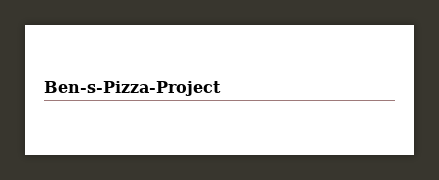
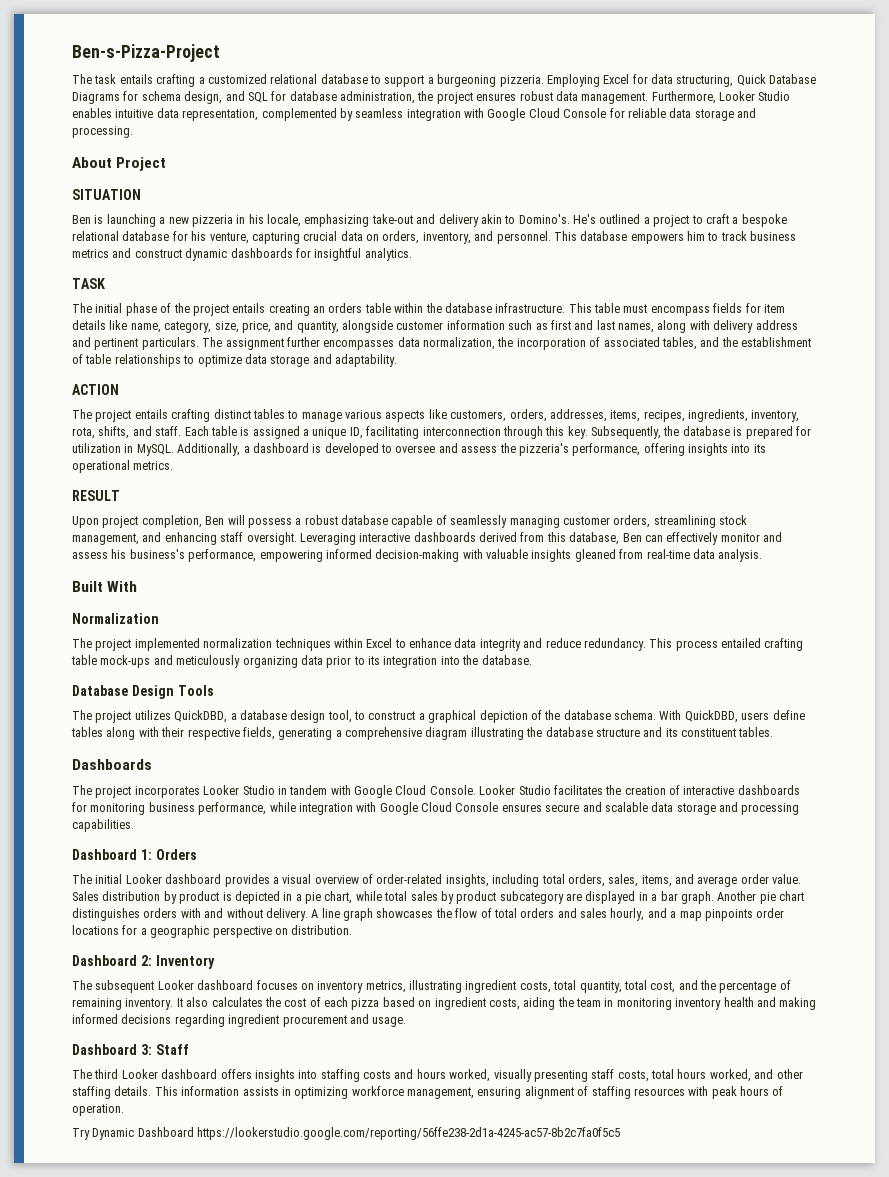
+ The task entails crafting a customized relational database to support a burgeoning pizzeria. Employing Excel for data structuring, Quick Database Diagrams for schema design, and SQL for database administration, the project ensures robust data management. Furthermore, Looker Studio enables intuitive data representation, complemented by seamless integration with Google Cloud Console for reliable data storage and processing.
+ About Project
+ SITUATION
+ Ben is launching a new pizzeria in his locale, emphasizing take-out and delivery akin to Domino's. He's outlined a project to craft a bespoke relational database for his venture, capturing crucial data on orders, inventory, and personnel. This database empowers him to track business metrics and construct dynamic dashboards for insightful analytics.
+ TASK
+ The initial phase of the project entails creating an orders table within the database infrastructure. This table must encompass fields for item details like name, category, size, price, and quantity, alongside customer information such as first and last names, along with delivery address and pertinent particulars. The assignment further encompasses data normalization, the incorporation of associated tables, and the establishment of table relationships to optimize data storage and adaptability.
+ ACTION
+ The project entails crafting distinct tables to manage various aspects like customers, orders, addresses, items, recipes, ingredients, inventory, rota, shifts, and staff. Each table is assigned a unique ID, facilitating interconnection through this key. Subsequently, the database is prepared for utilization in MySQL. Additionally, a dashboard is developed to oversee and assess the pizzeria's performance, offering insights into its operational metrics.
+ RESULT
+ Upon project completion, Ben will possess a robust database capable of seamlessly managing customer orders, streamlining stock management, and enhancing staff oversight. Leveraging interactive dashboards derived from this database, Ben can effectively monitor and assess his business's performance, empowering informed decision-making with valuable insights gleaned from real-time data analysis.
+ Built With
+ Normalization
+ The project implemented normalization techniques within Excel to enhance data integrity and reduce redundancy. This process entailed crafting table mock-ups and meticulously organizing data prior to its integration into the database.
+ Database Design Tools
+ The project utilizes QuickDBD, a database design tool, to construct a graphical depiction of the database schema. With QuickDBD, users define tables along with their respective fields, generating a comprehensive diagram illustrating the database structure and its constituent tables.
+ Dashboards
+ The project incorporates Looker Studio in tandem with Google Cloud Console. Looker Studio facilitates the creation of interactive dashboards for monitoring business performance, while integration with Google Cloud Console ensures secure and scalable data storage and processing capabilities.
+ Dashboard 1: Orders
+ The initial Looker dashboard provides a visual overview of order-related insights, including total orders, sales, items, and average order value. Sales distribution by product is depicted in a pie chart, while total sales by product subcategory are displayed in a bar graph. Another pie chart distinguishes orders with and without delivery. A line graph showcases the flow of total orders and sales hourly, and a map pinpoints order locations for a geographic perspective on distribution.
+ Dashboard 2: Inventory
+ The subsequent Looker dashboard focuses on inventory metrics, illustrating ingredient costs, total quantity, total cost, and the percentage of remaining inventory. It also calculates the cost of each pizza based on ingredient costs, aiding the team in monitoring inventory health and making informed decisions regarding ingredient procurement and usage.
+ Dashboard 3: Staff
+ The third Looker dashboard offers insights into staffing costs and hours worked, visually presenting staff costs, total hours worked, and other staffing details. This information assists in optimizing workforce management, ensuring alignment of staffing resources with peak hours of operation.
+ Try Dynamic Dashboard https://lookerstudio.google.com/reporting/56ffe238-2d1a-4245-ac57-8b2c7fa0f5c5

